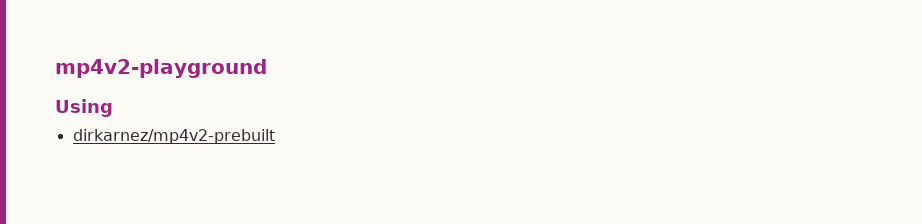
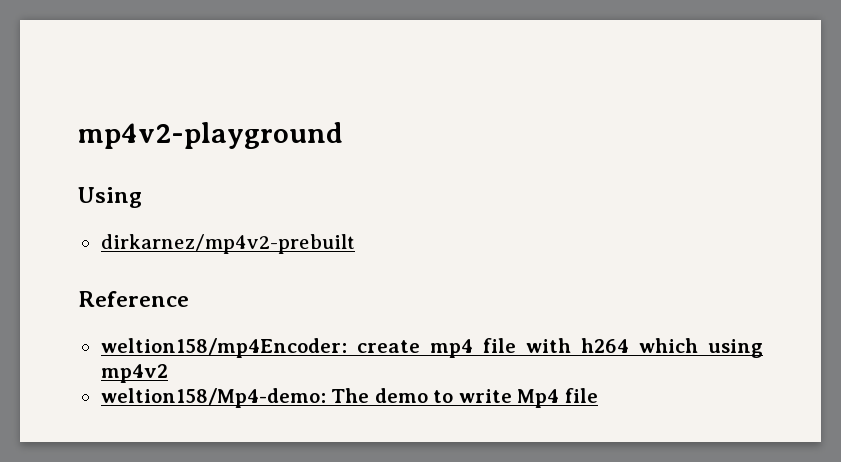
+ Reference
+ weltion158/mp4Encoder: create mp4 file with h264 which using mp4v2
+ weltion158/Mp4-demo: The demo to write Mp4 file

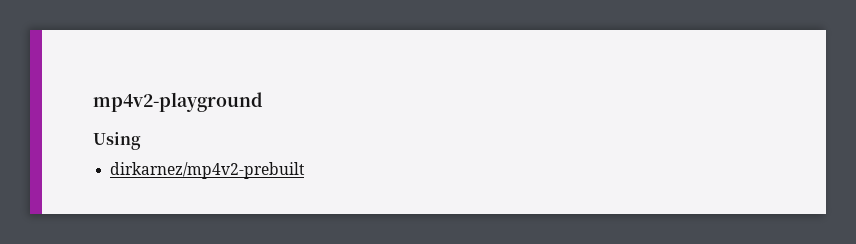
- Reference
- weltion158/mp4Encoder: create mp4 file with h264 which using mp4v2
- weltion158/Mp4-demo: The demo to write Mp4 file

